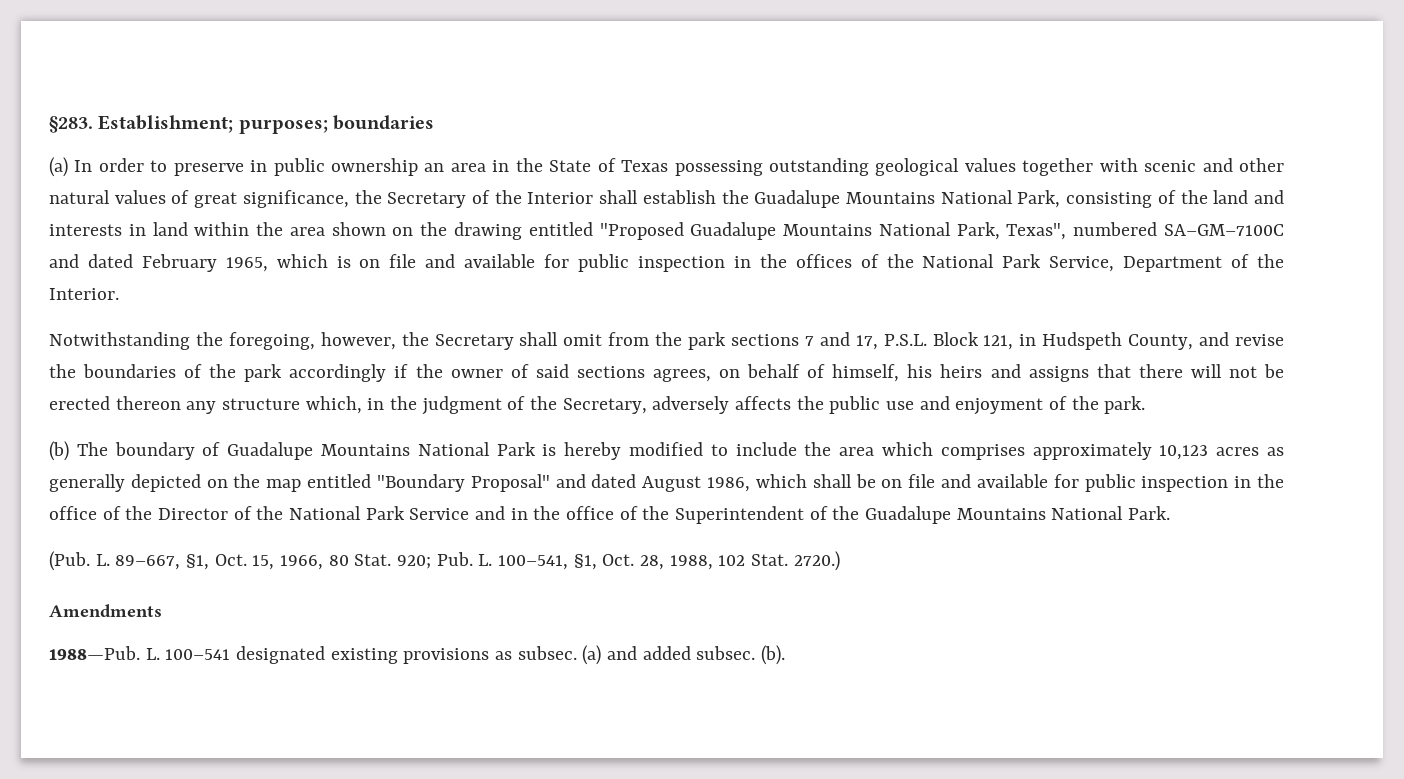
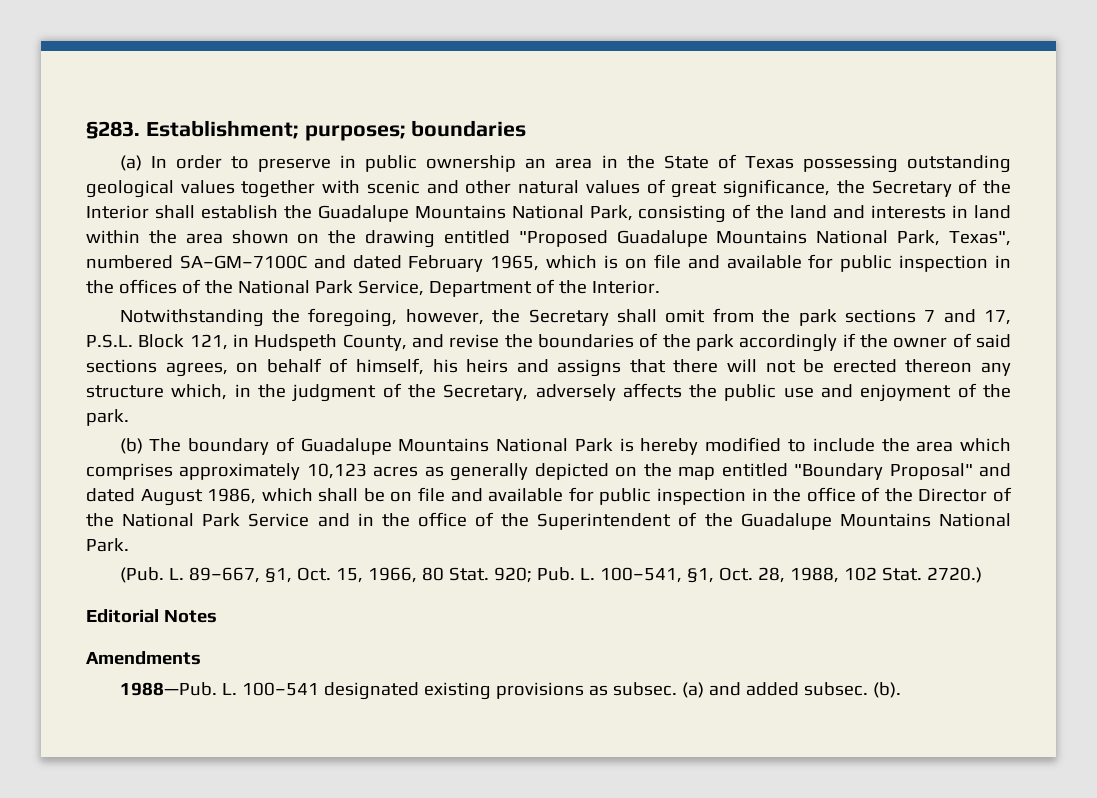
+ Editorial Notes

